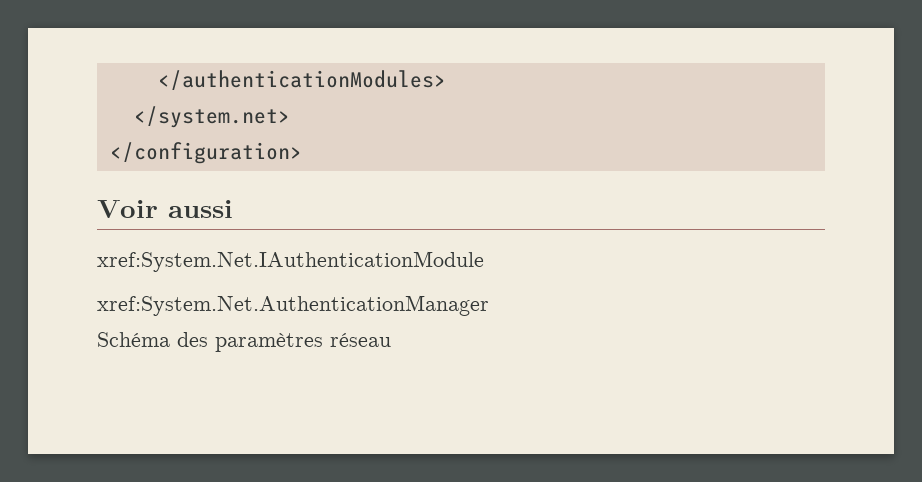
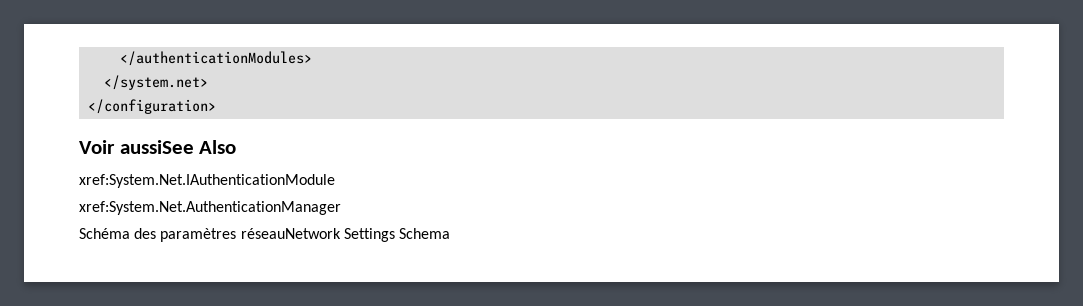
- Voir aussi
+ Voir aussiSee Also
- Schéma des paramètres réseau
+ Schéma des paramètres réseauNetwork Settings Schema

